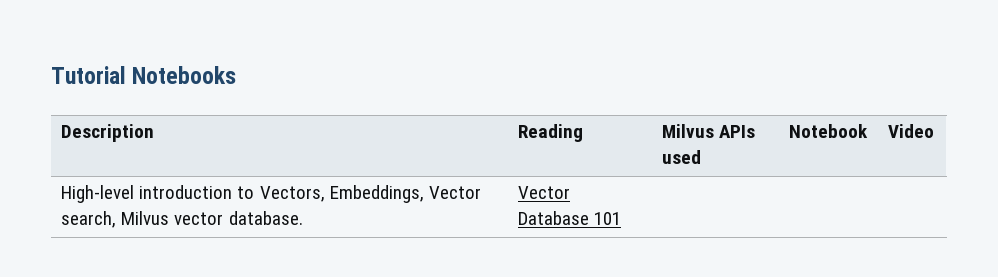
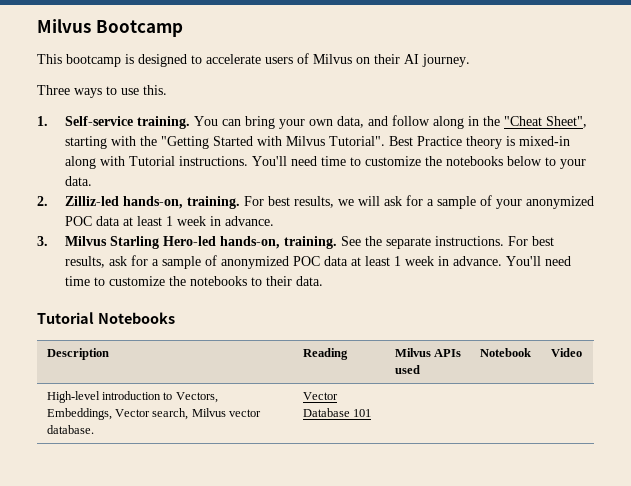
+ Milvus Bootcamp
+ This bootcamp is designed to accelerate users of Milvus on their AI journey.
+ Three ways to use this.
+ 1. Self-service training. You can bring your own data, and follow along in the "Cheat Sheet", starting with the "Getting Started with Milvus Tutorial". Best Practice theory is mixed-in along with Tutorial instructions. You'll need time to customize the notebooks below to your data.
+ 2. Zilliz-led hands-on, training. For best results, we will ask for a sample of your anonymized POC data at least 1 week in advance.
+ 3. Milvus Starling Hero-led hands-on, training. See the separate instructions. For best results, ask for a sample of anonymized POC data at least 1 week in advance. You'll need time to customize the notebooks to their data.

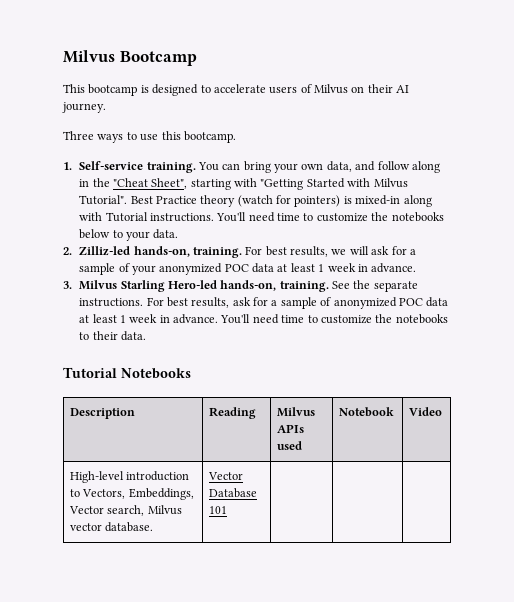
- Three ways to use this.
+ Three ways to use this bootcamp.
- You can bring your own data, and follow along in the "Cheat Sheet", starting with the "Getting Started with Milvus Tutorial".
+ You can bring your own data, and follow along in the "Cheat Sheet", starting with "Getting Started with Milvus Tutorial".
- Best Practice theory is mixed-in along with Tutorial instructions.
+ Best Practice theory (watch for pointers) is mixed-in along with Tutorial instructions.

